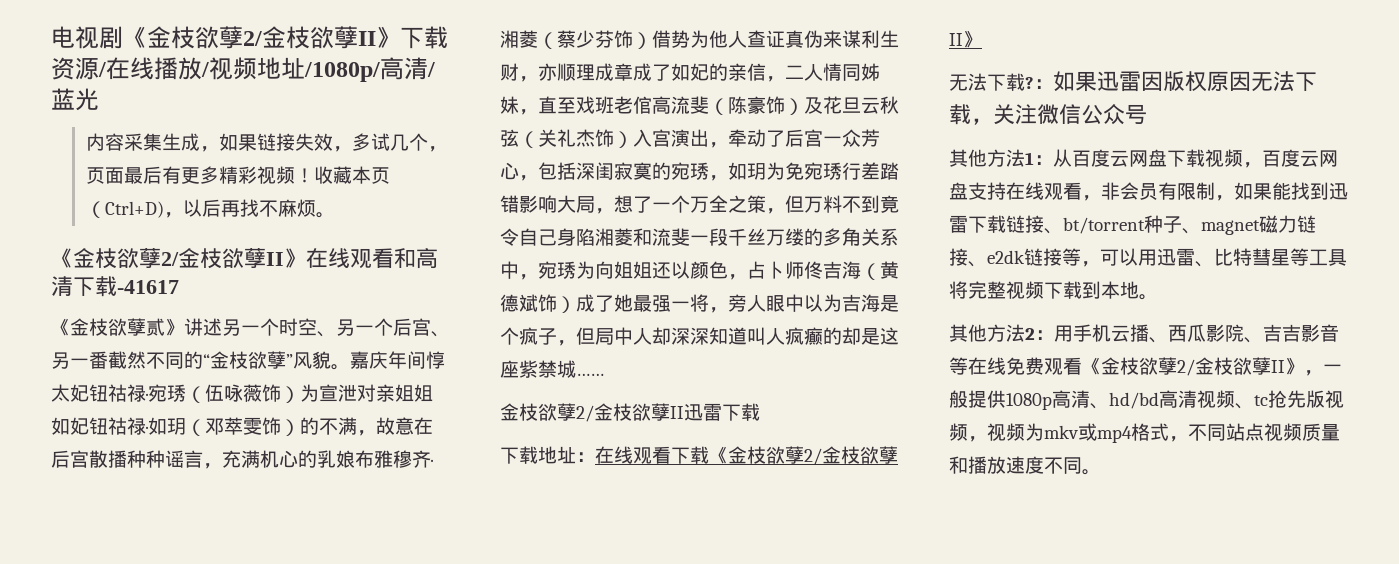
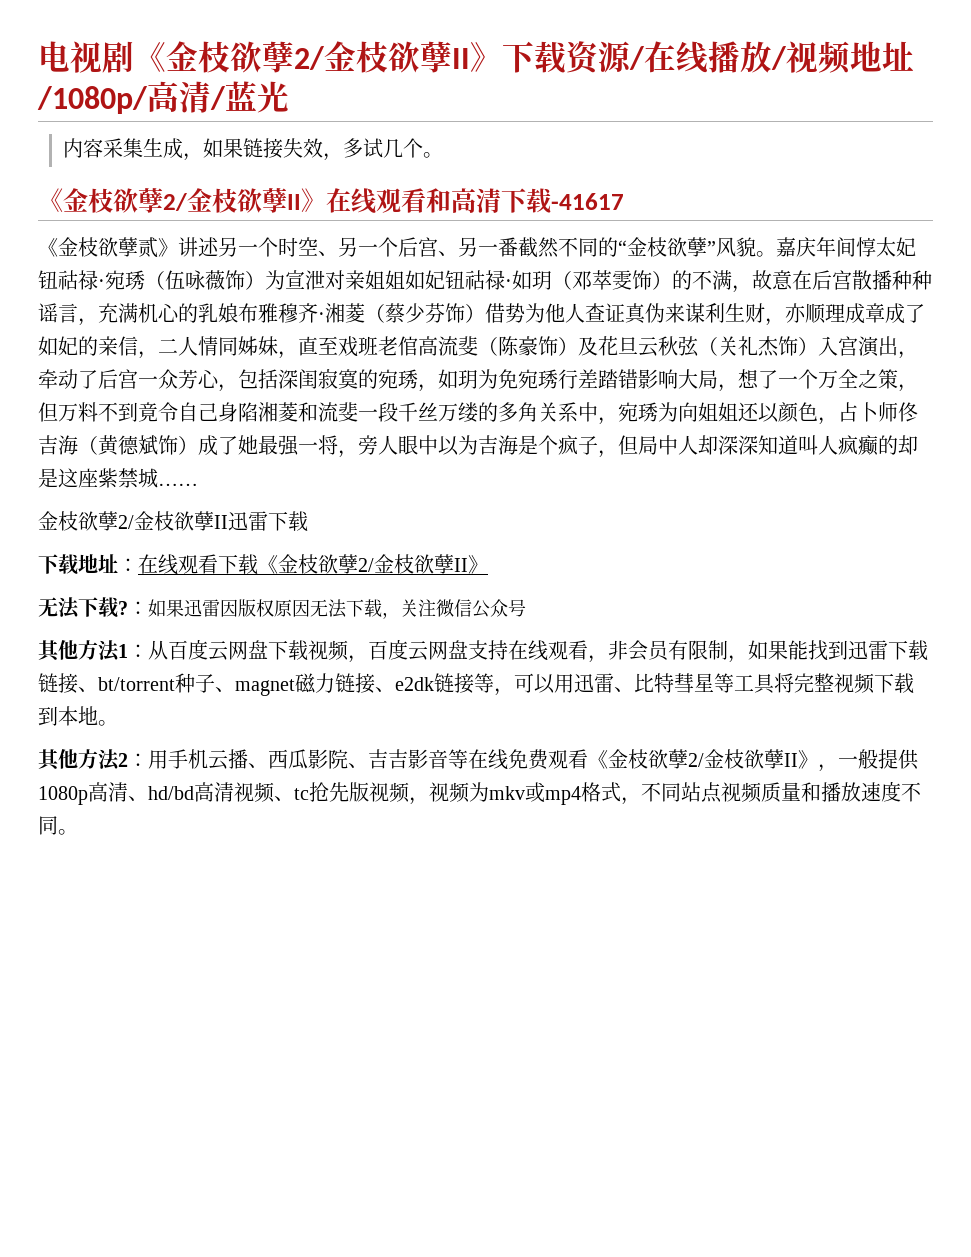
- 内容采集生成，如果链接失效，多试几个，页面最后有更多精彩视频！收藏本页（Ctrl+D)，以后再找不麻烦。
+ 内容采集生成，如果链接失效，多试几个。

